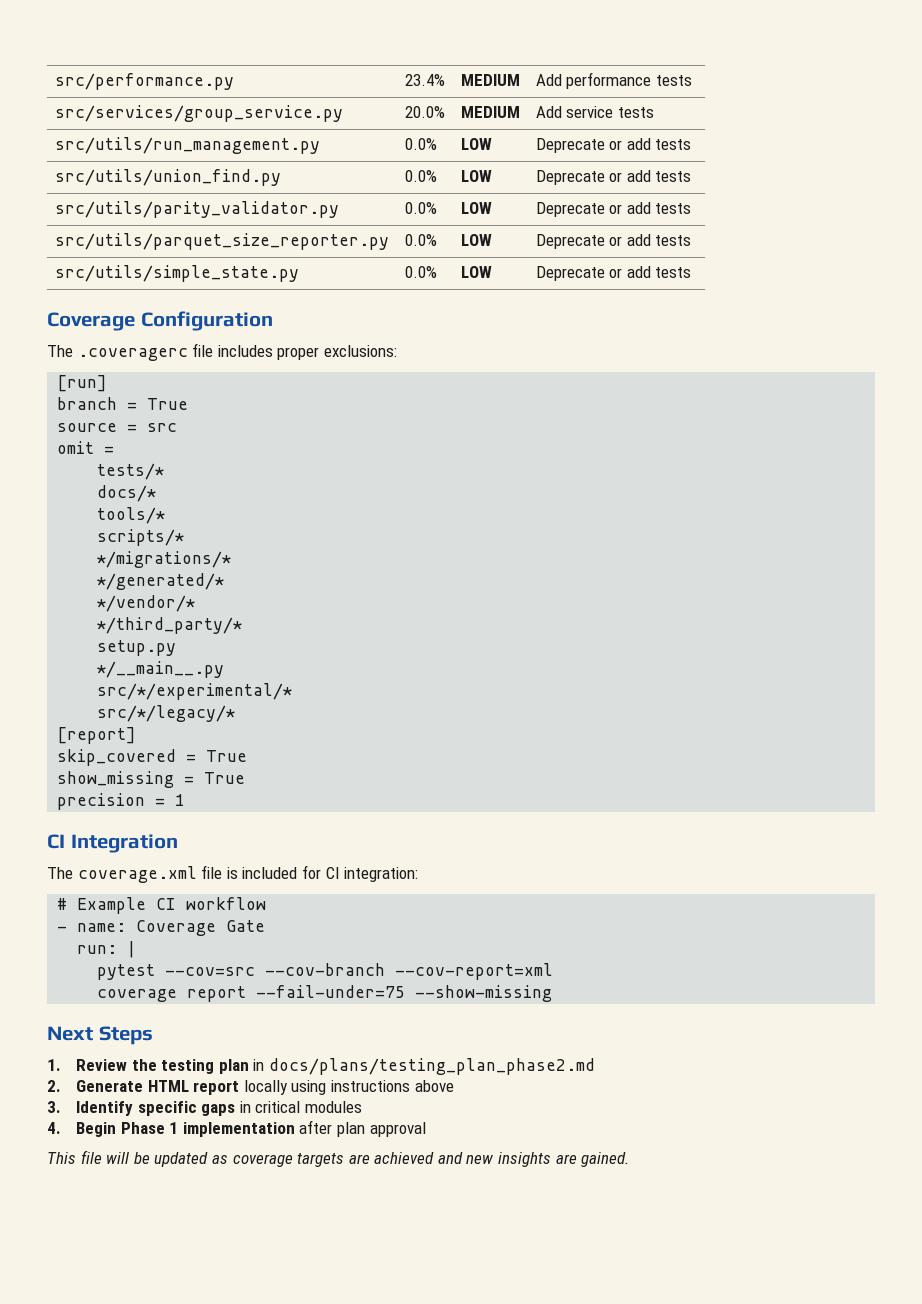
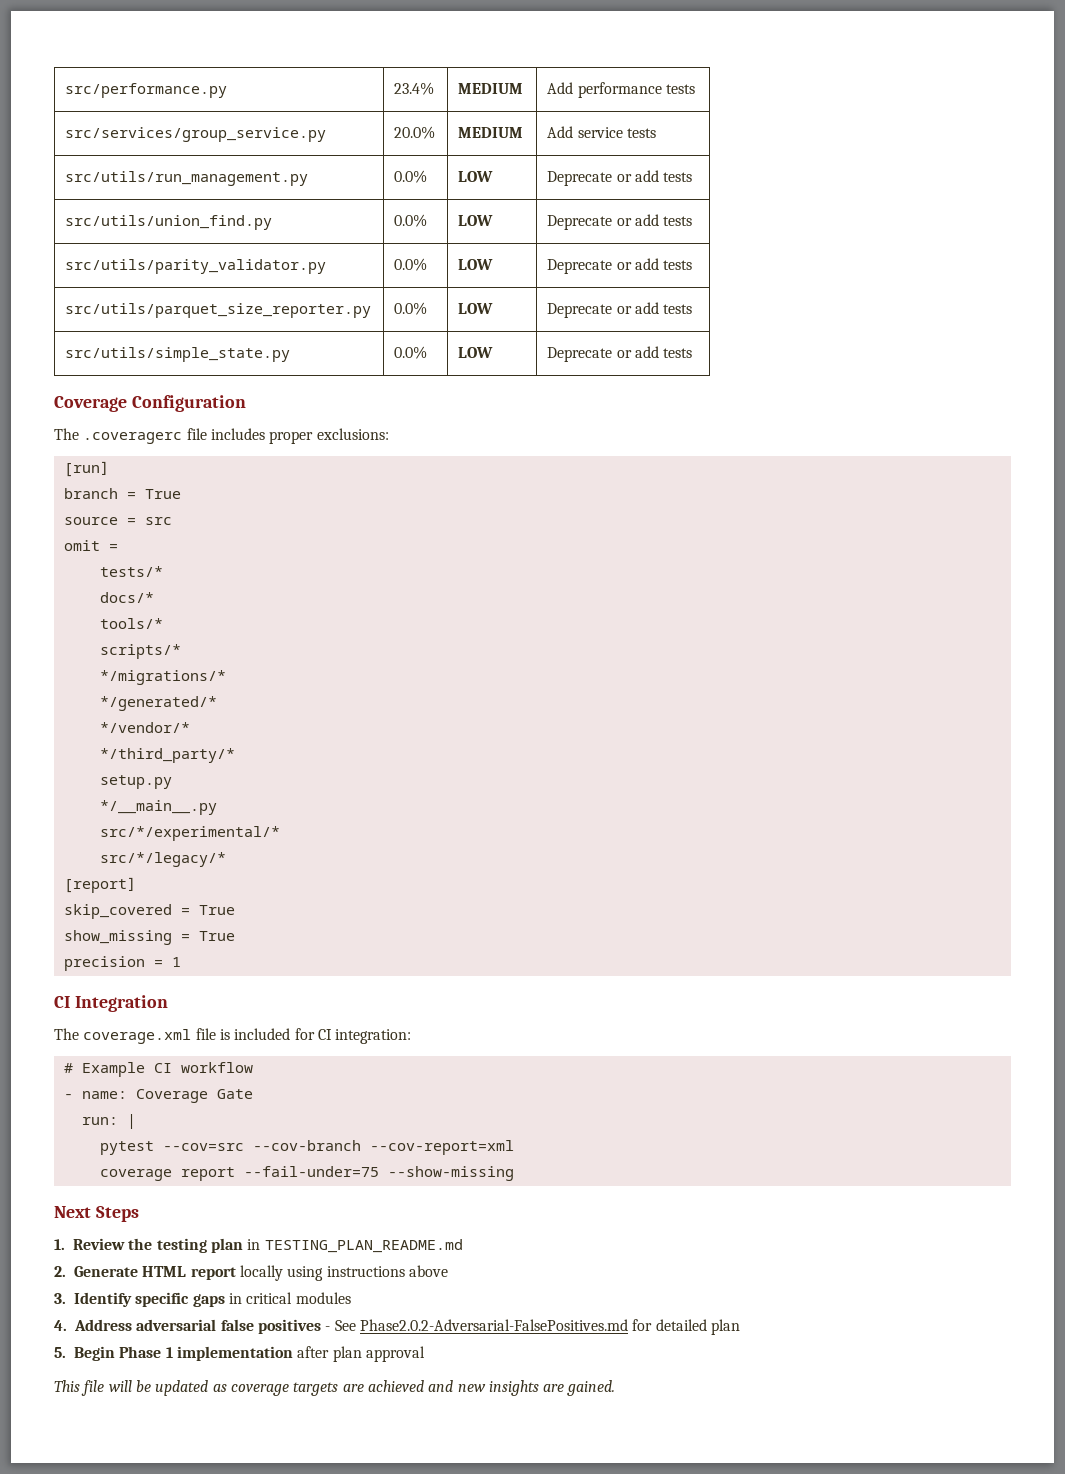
- 1. Review the testing plan in docs/plans/testing_plan_phase2.md
+ 1. Review the testing plan in TESTING_PLAN_README.md
- 4. Begin Phase 1 implementation after plan approval
+ 4. Address adversarial false positives - See Phase2.0.2-Adversarial-FalsePositives.md for detailed plan
+ 5. Begin Phase 1 implementation after plan approval

